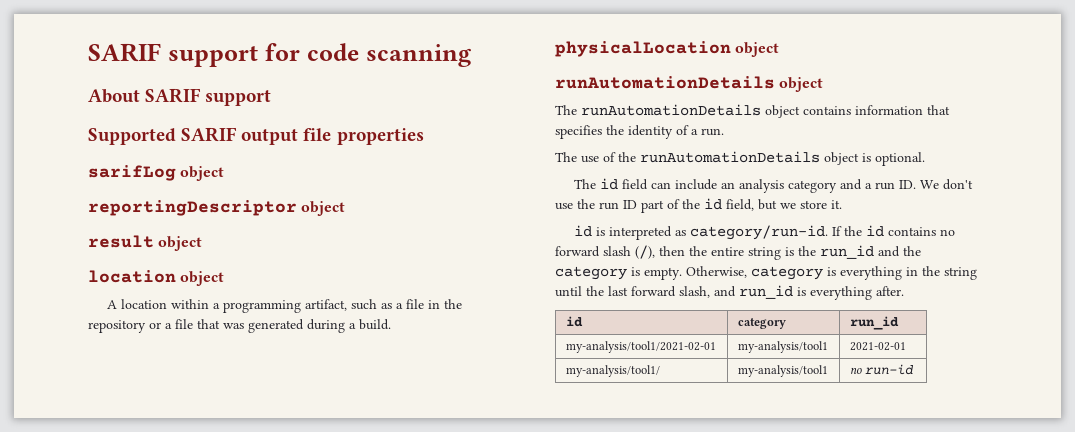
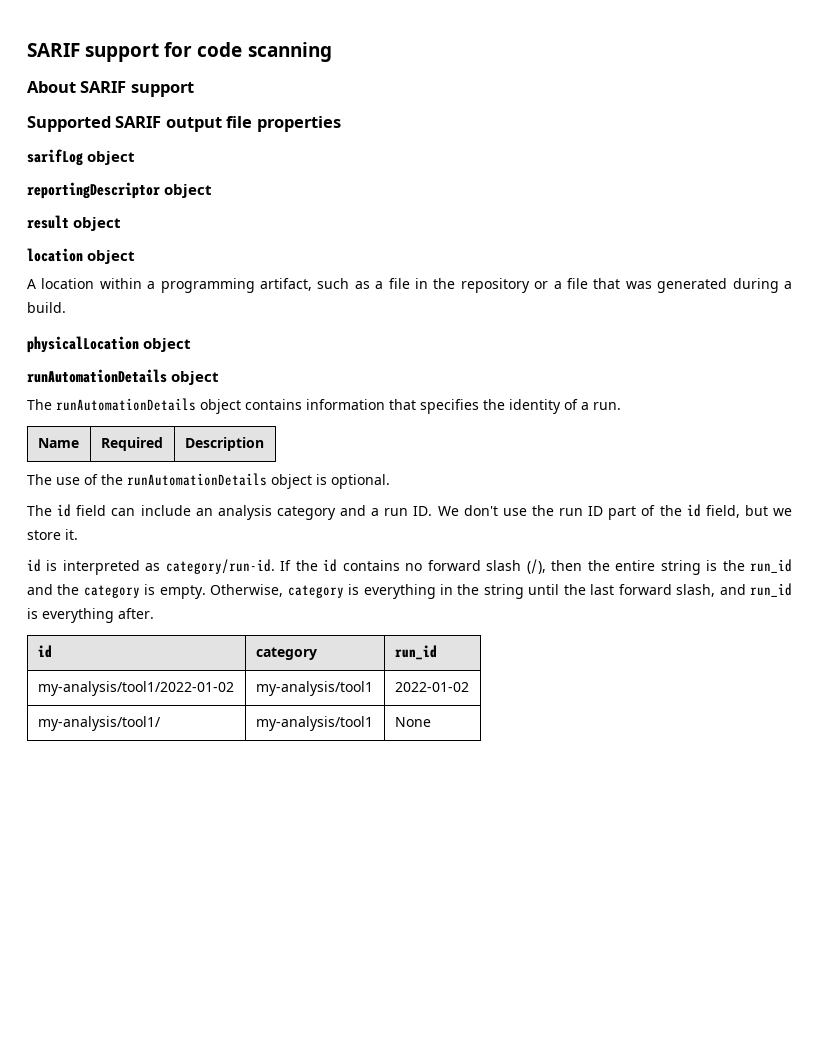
+ Name | Required | Description
- my-analysis/tool1/2021-02-01 | my-analysis/tool1 | 2021-02-01
+ my-analysis/tool1/2022-01-02 | my-analysis/tool1 | 2022-01-02
- my-analysis/tool1/ | my-analysis/tool1 | no run-id
+ my-analysis/tool1/ | my-analysis/tool1 | None

